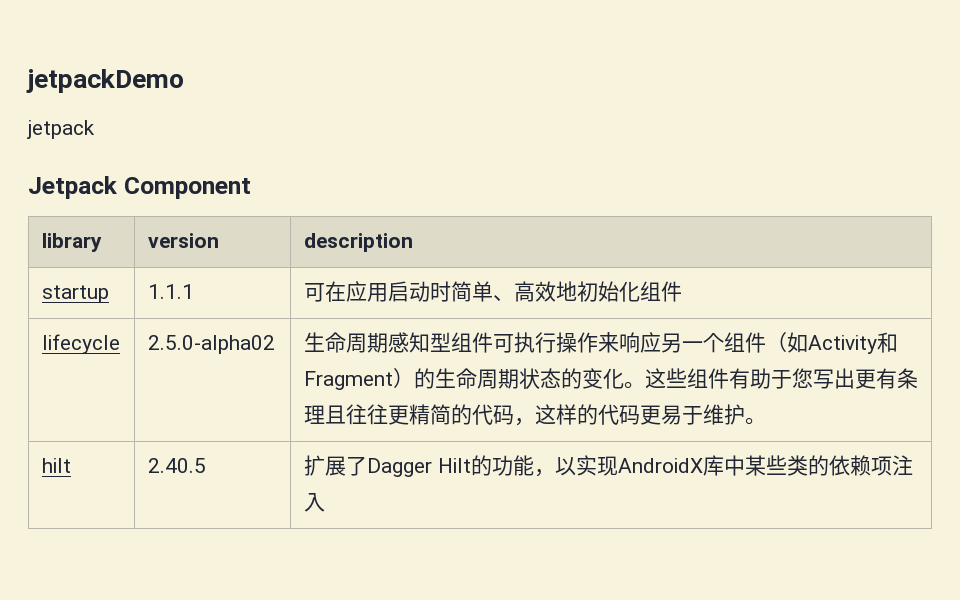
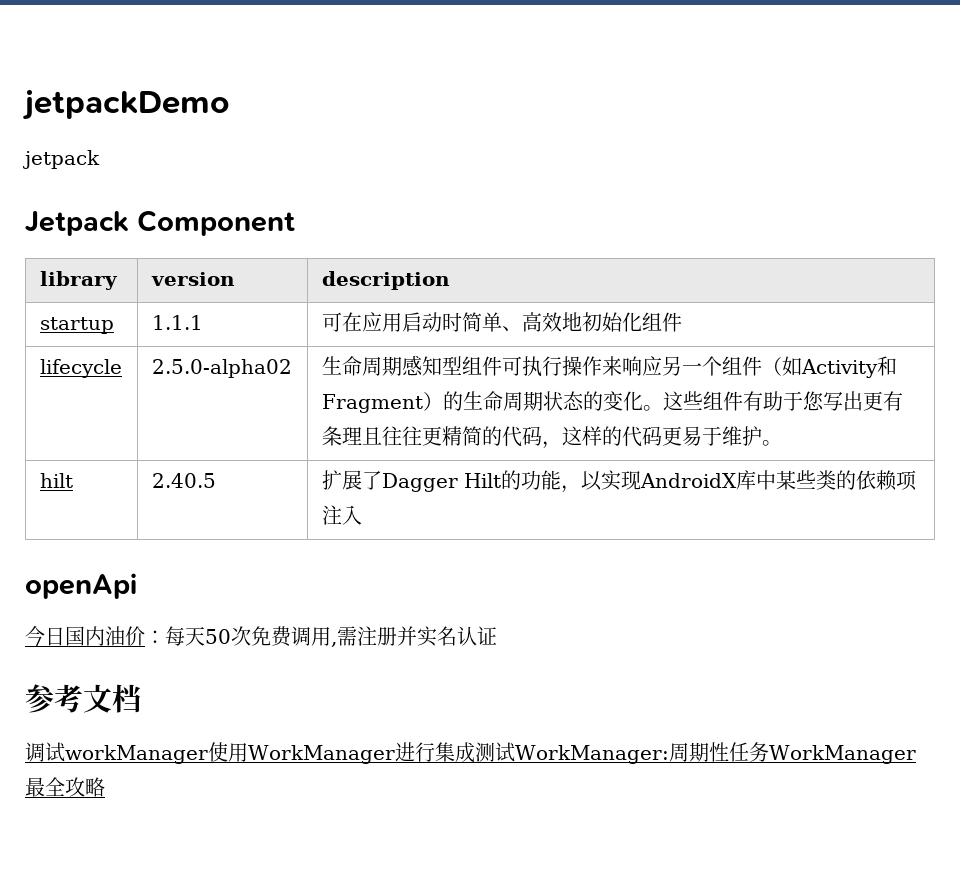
+ openApi
+ 今日国内油价：每天50次免费调用,需注册并实名认证
+ 参考文档
+ 调试workManager使用WorkManager进行集成测试WorkManager:周期性任务WorkManager最全攻略

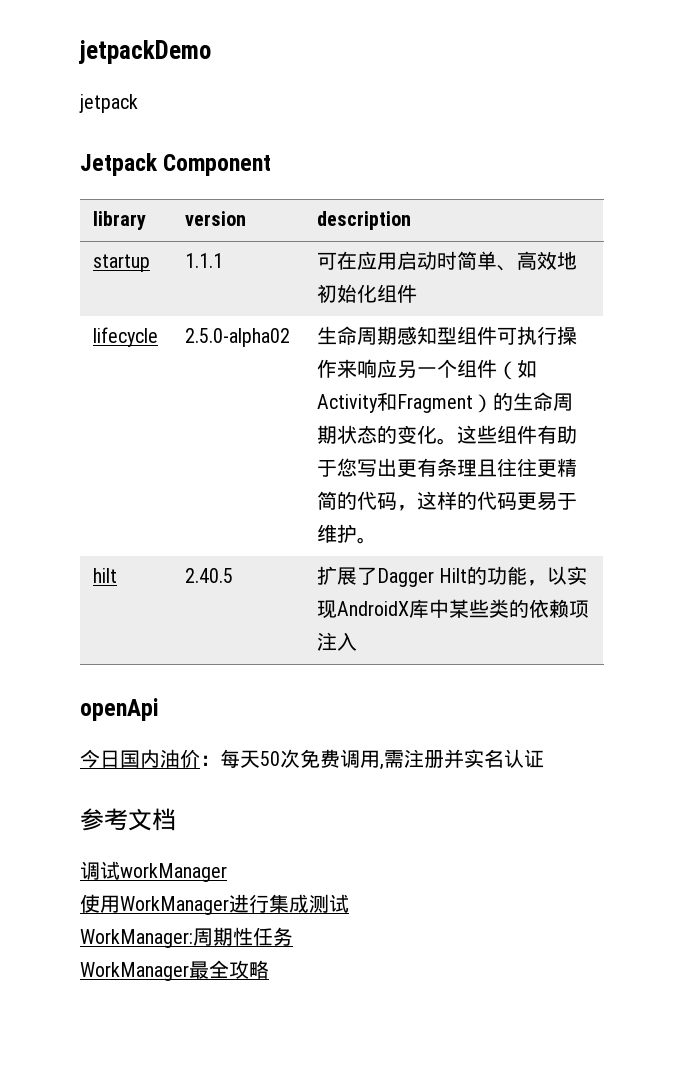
- 调试workManager使用WorkManager进行集成测试WorkManager:周期性任务WorkManager最全攻略
+ 调试workManager
+ 使用WorkManager进行集成测试
+ WorkManager:周期性任务
+ WorkManager最全攻略

